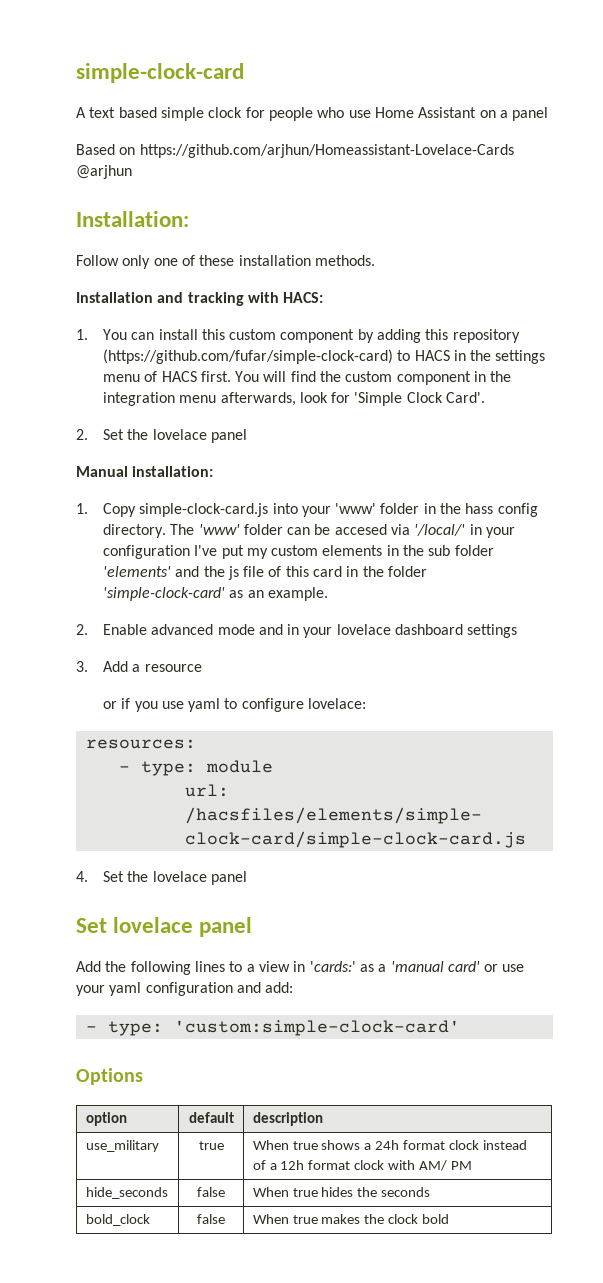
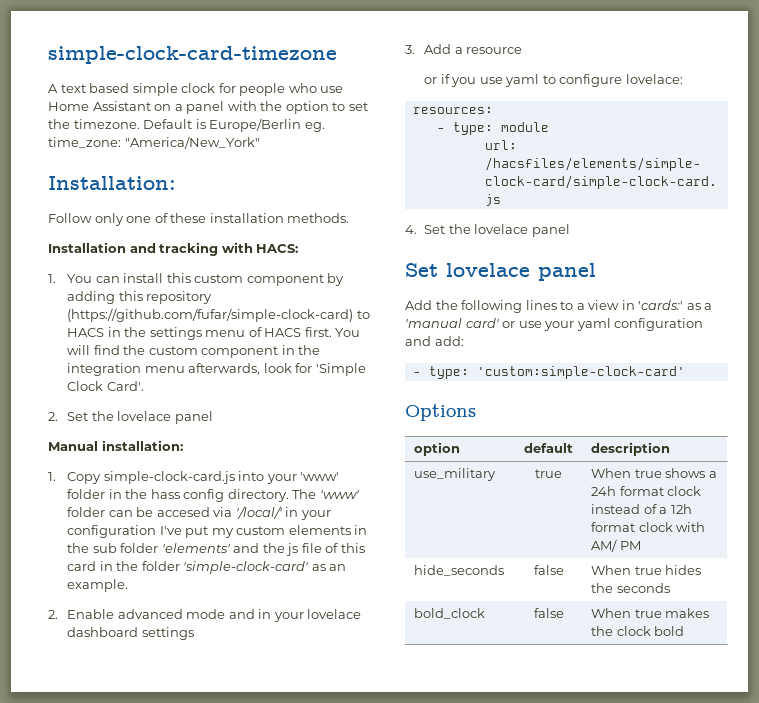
- simple-clock-card
+ simple-clock-card-timezone
- A text based simple clock for people who use Home Assistant on a panel
- Based on https://github.com/arjhun/Homeassistant-Lovelace-Cards @arjhun
+ A text based simple clock for people who use Home Assistant on a panel with the option to set the timezone. Default is Europe/Berlin eg. time_zone: "America/New_York"

